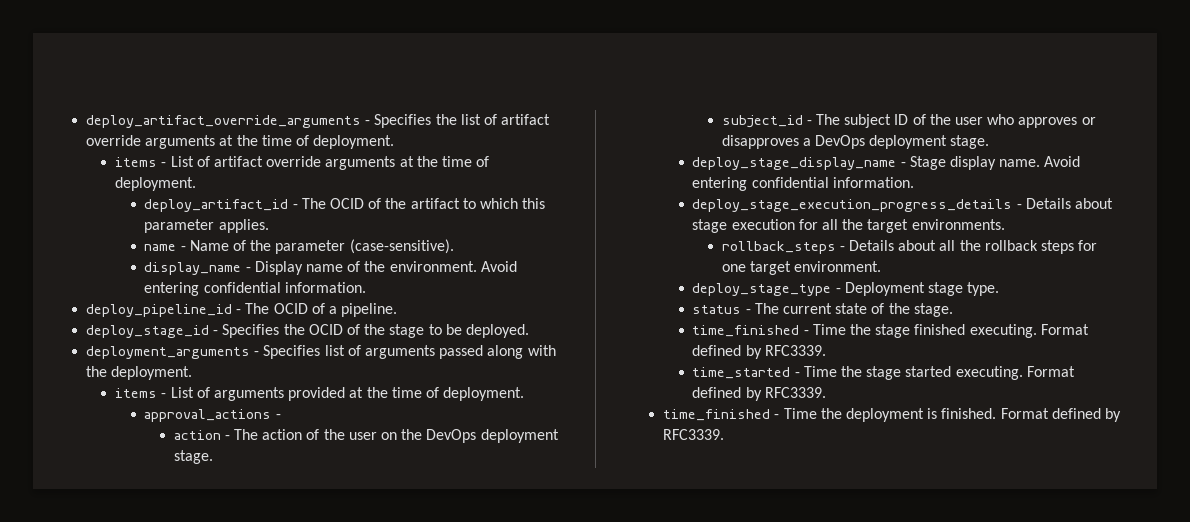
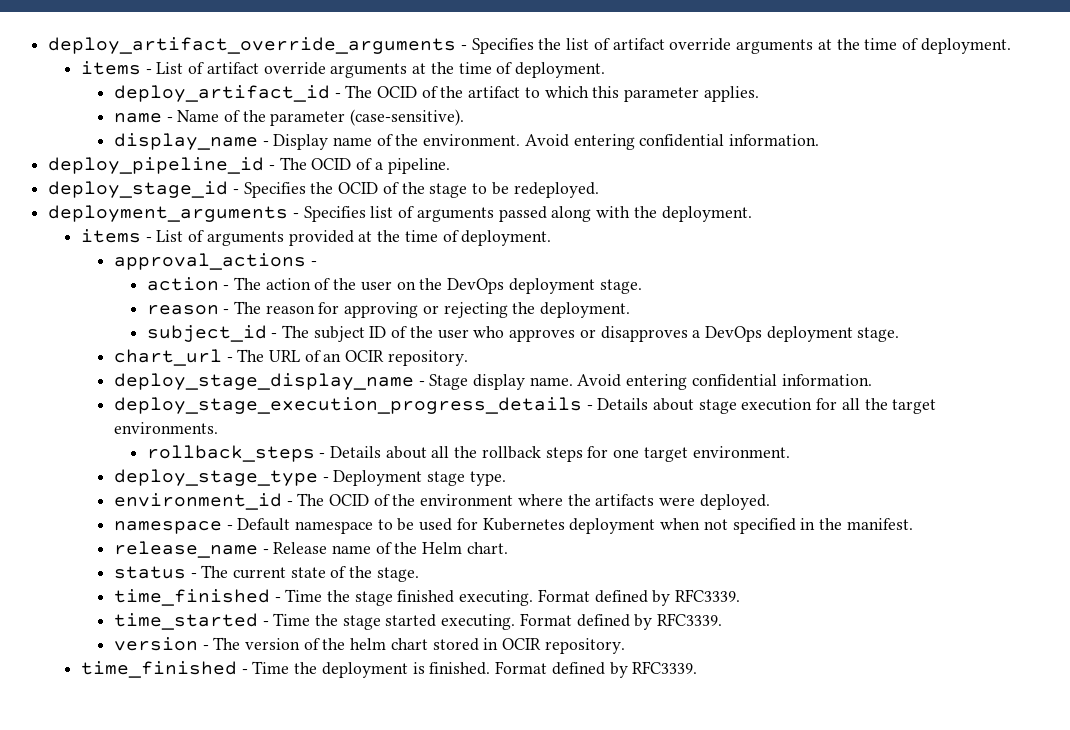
- deploy_stage_id - Specifies the OCID of the stage to be deployed.
+ deploy_stage_id - Specifies the OCID of the stage to be redeployed.
+ reason - The reason for approving or rejecting the deployment.
+ chart_url - The URL of an OCIR repository.
+ environment_id - The OCID of the environment where the artifacts were deployed.
+ namespace - Default namespace to be used for Kubernetes deployment when not specified in the manifest.
+ release_name - Release name of the Helm chart.
+ version - The version of the helm chart stored in OCIR repository.

